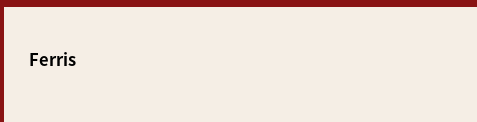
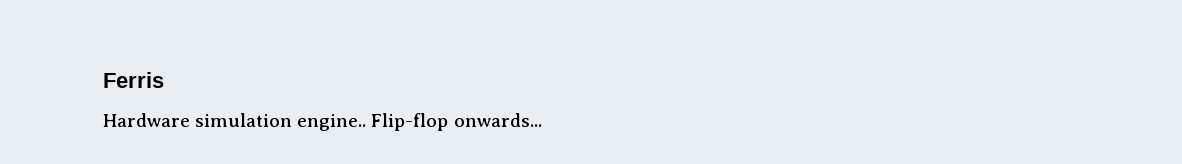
+ Hardware simulation engine.. Flip-flop onwards...

